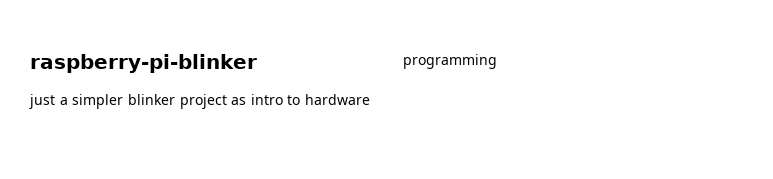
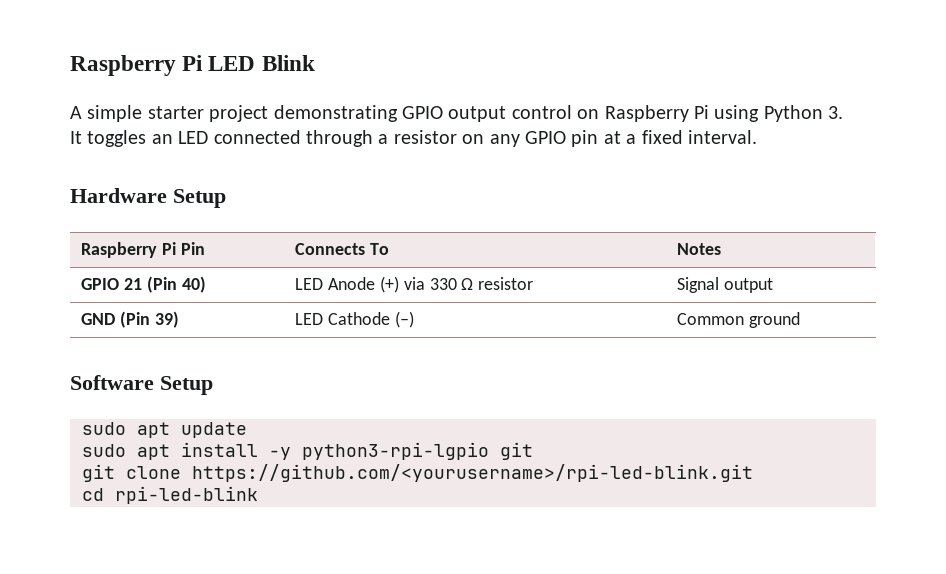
- raspberry-pi-blinker
- just a simpler blinker project as intro to hardware programming
+ Raspberry Pi LED Blink
+ A simple starter project demonstrating GPIO output control on Raspberry Pi using Python 3.
+ It toggles an LED connected through a resistor on any GPIO pin at a fixed interval.
+ Hardware Setup
+ Raspberry Pi Pin | Connects To | Notes
+ GPIO 21 (Pin 40) | LED Anode (+) via 330 Ω resistor | Signal output
+ GND (Pin 39) | LED Cathode (–) | Common ground
+ Software Setup
+ sudo apt update
+ sudo apt install -y python3-rpi-lgpio git
+ git clone https://github.com/<yourusername>/rpi-led-blink.git
+ cd rpi-led-blink

